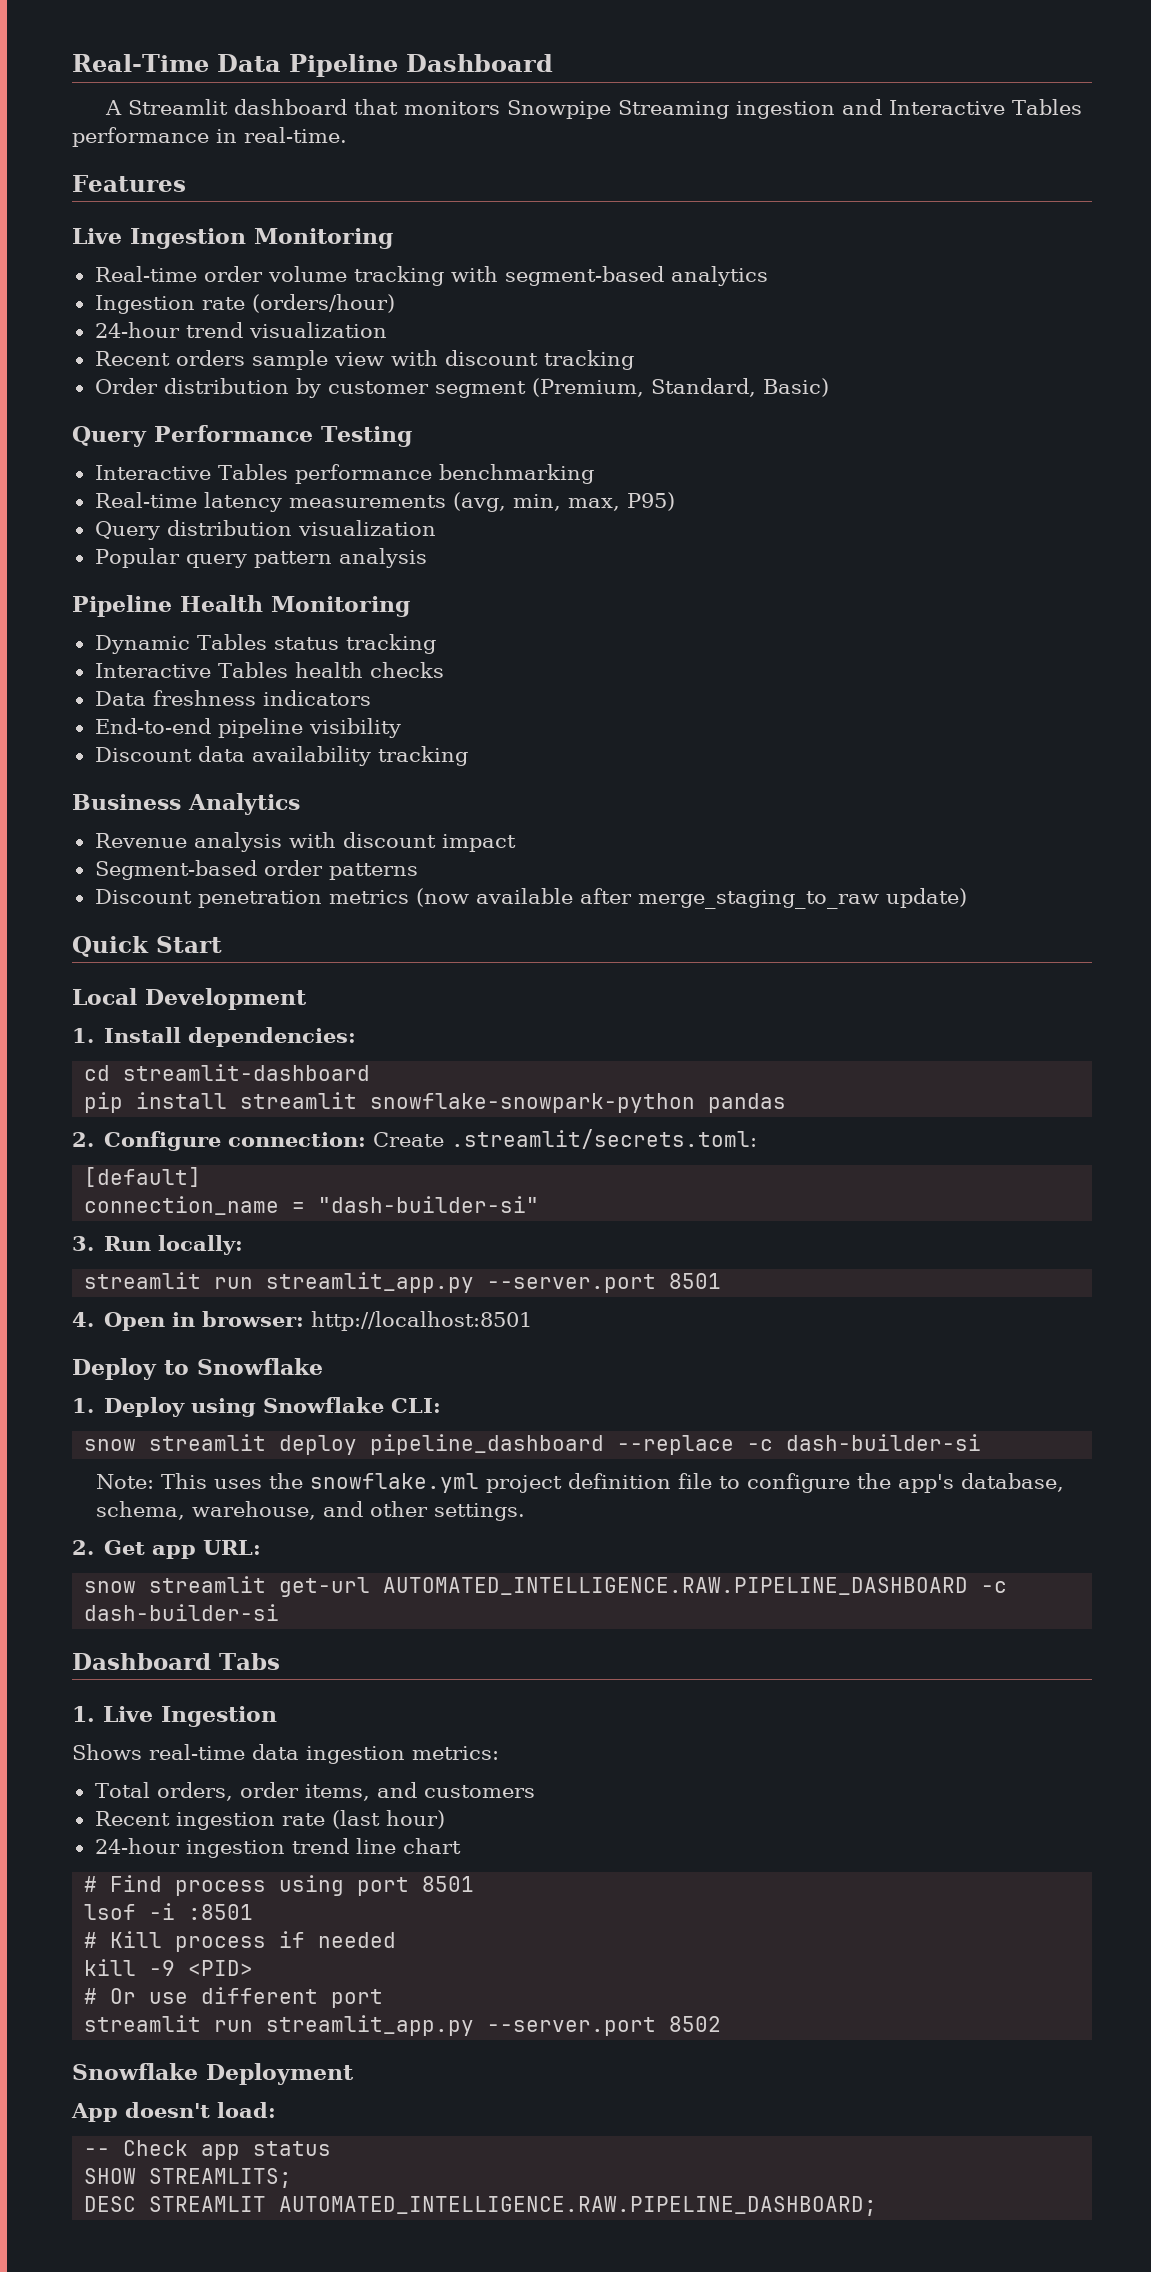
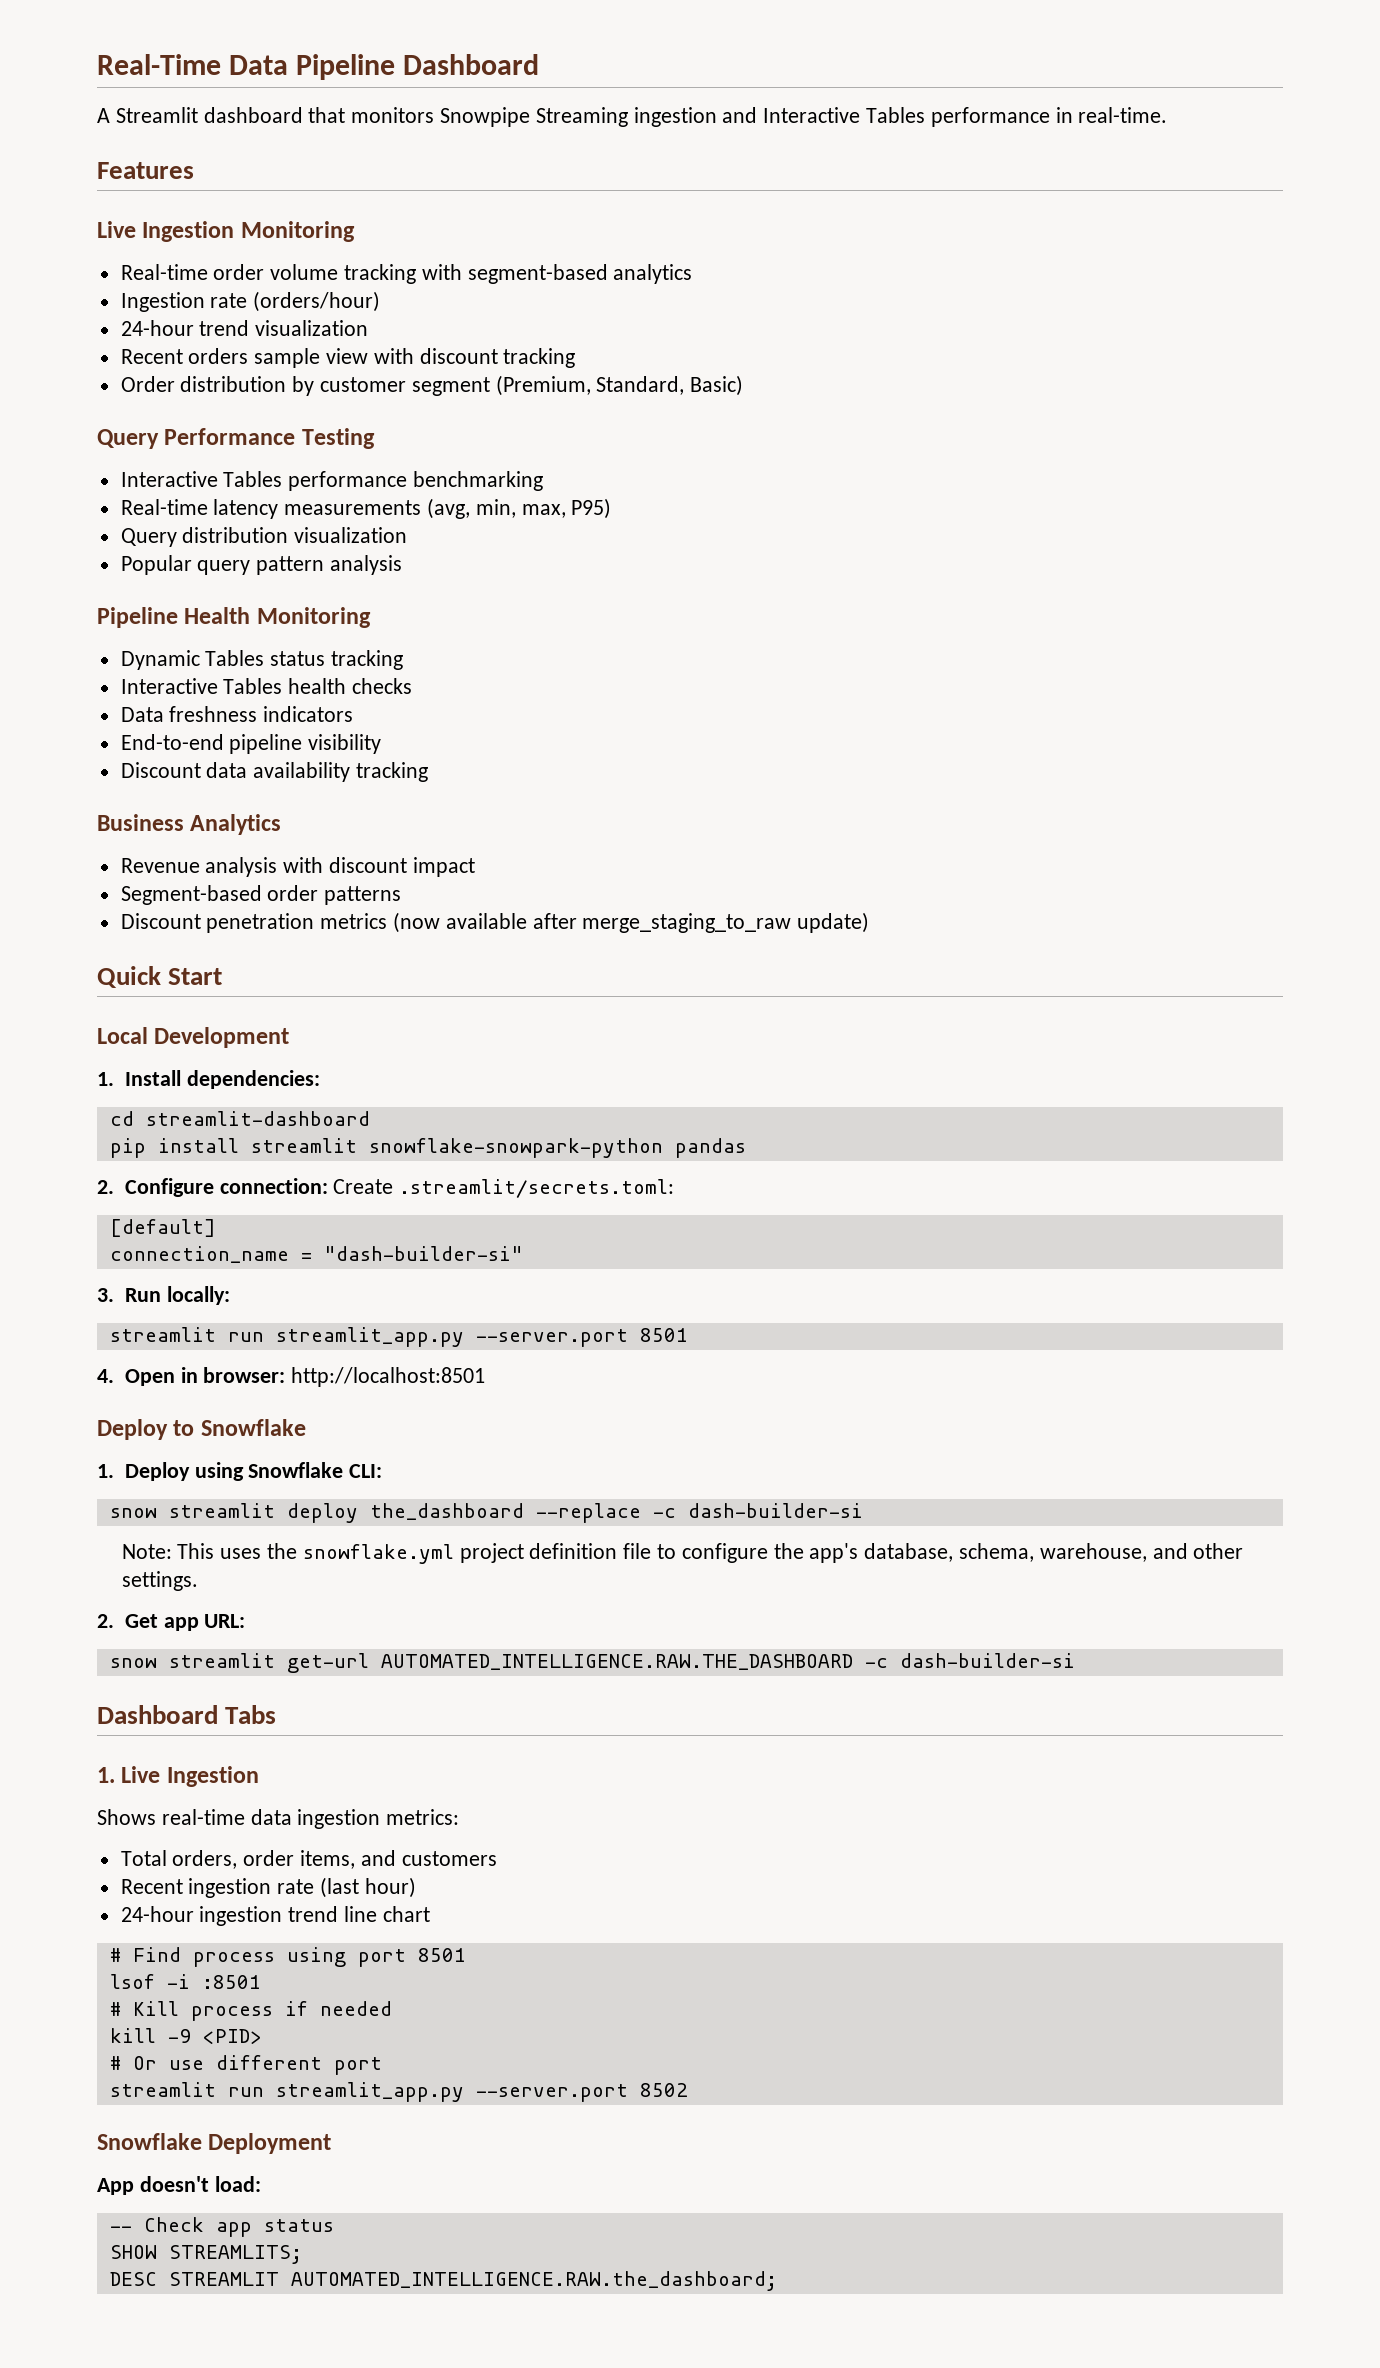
- snow streamlit deploy pipeline_dashboard --replace -c dash-builder-si
+ snow streamlit deploy the_dashboard --replace -c dash-builder-si
- snow streamlit get-url AUTOMATED_INTELLIGENCE.RAW.PIPELINE_DASHBOARD -c dash-builder-si
+ snow streamlit get-url AUTOMATED_INTELLIGENCE.RAW.THE_DASHBOARD -c dash-builder-si
- DESC STREAMLIT AUTOMATED_INTELLIGENCE.RAW.PIPELINE_DASHBOARD;
+ DESC STREAMLIT AUTOMATED_INTELLIGENCE.RAW.the_dashboard;

